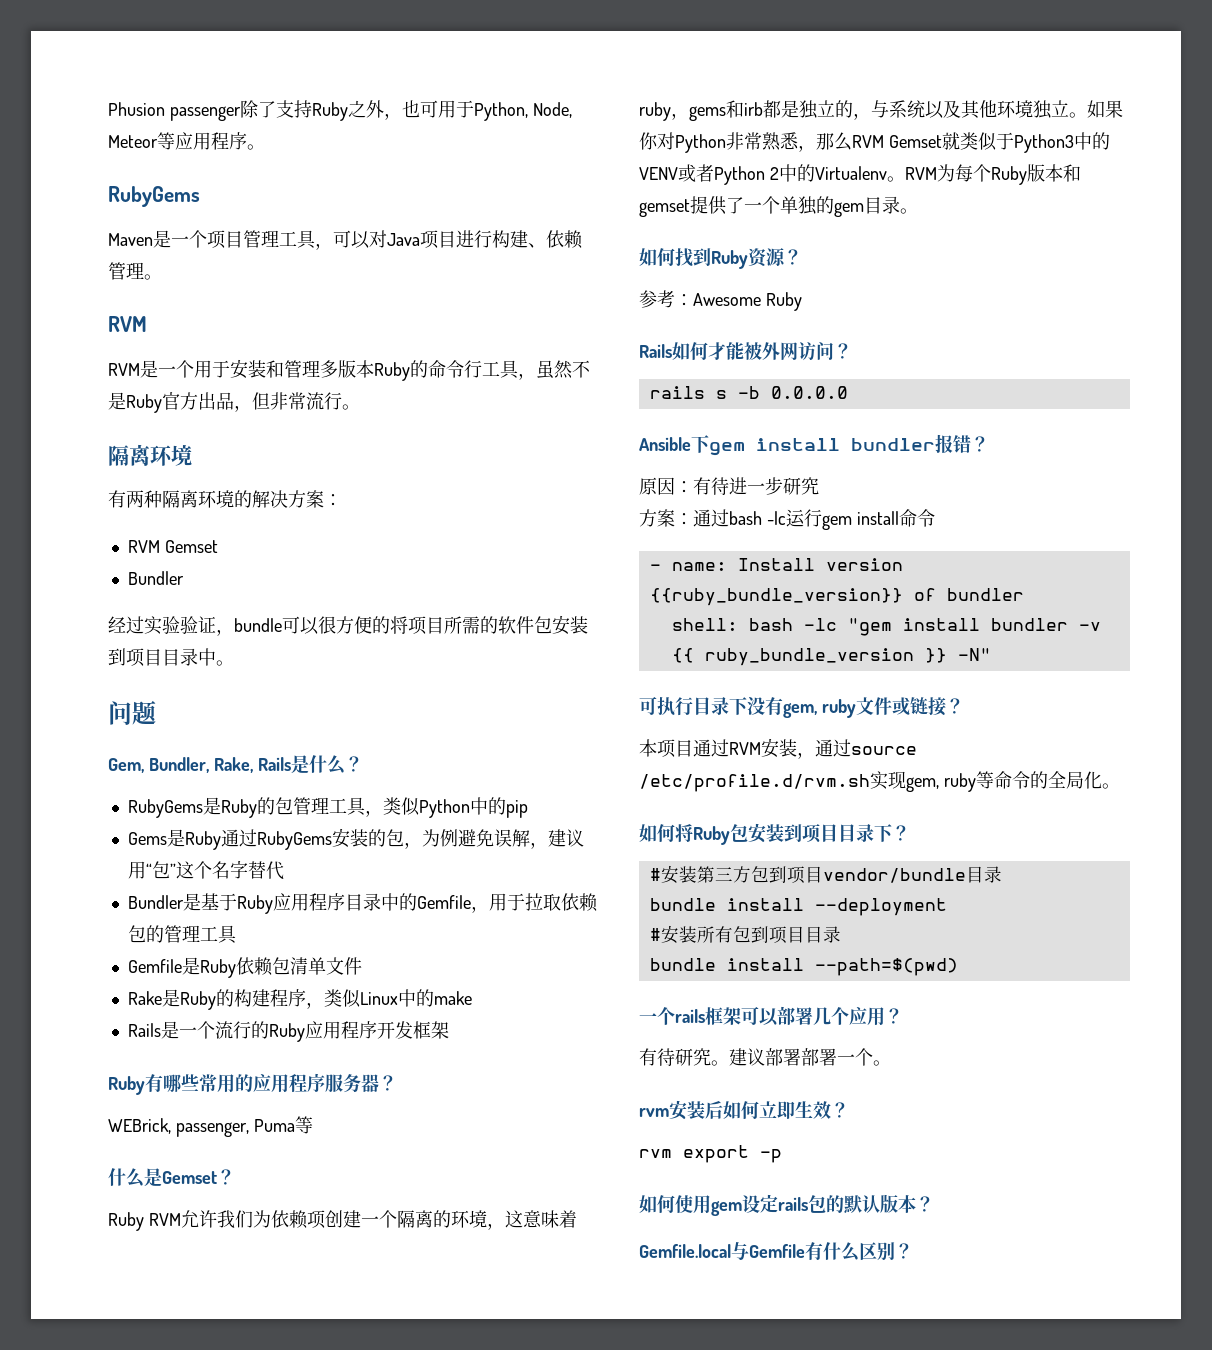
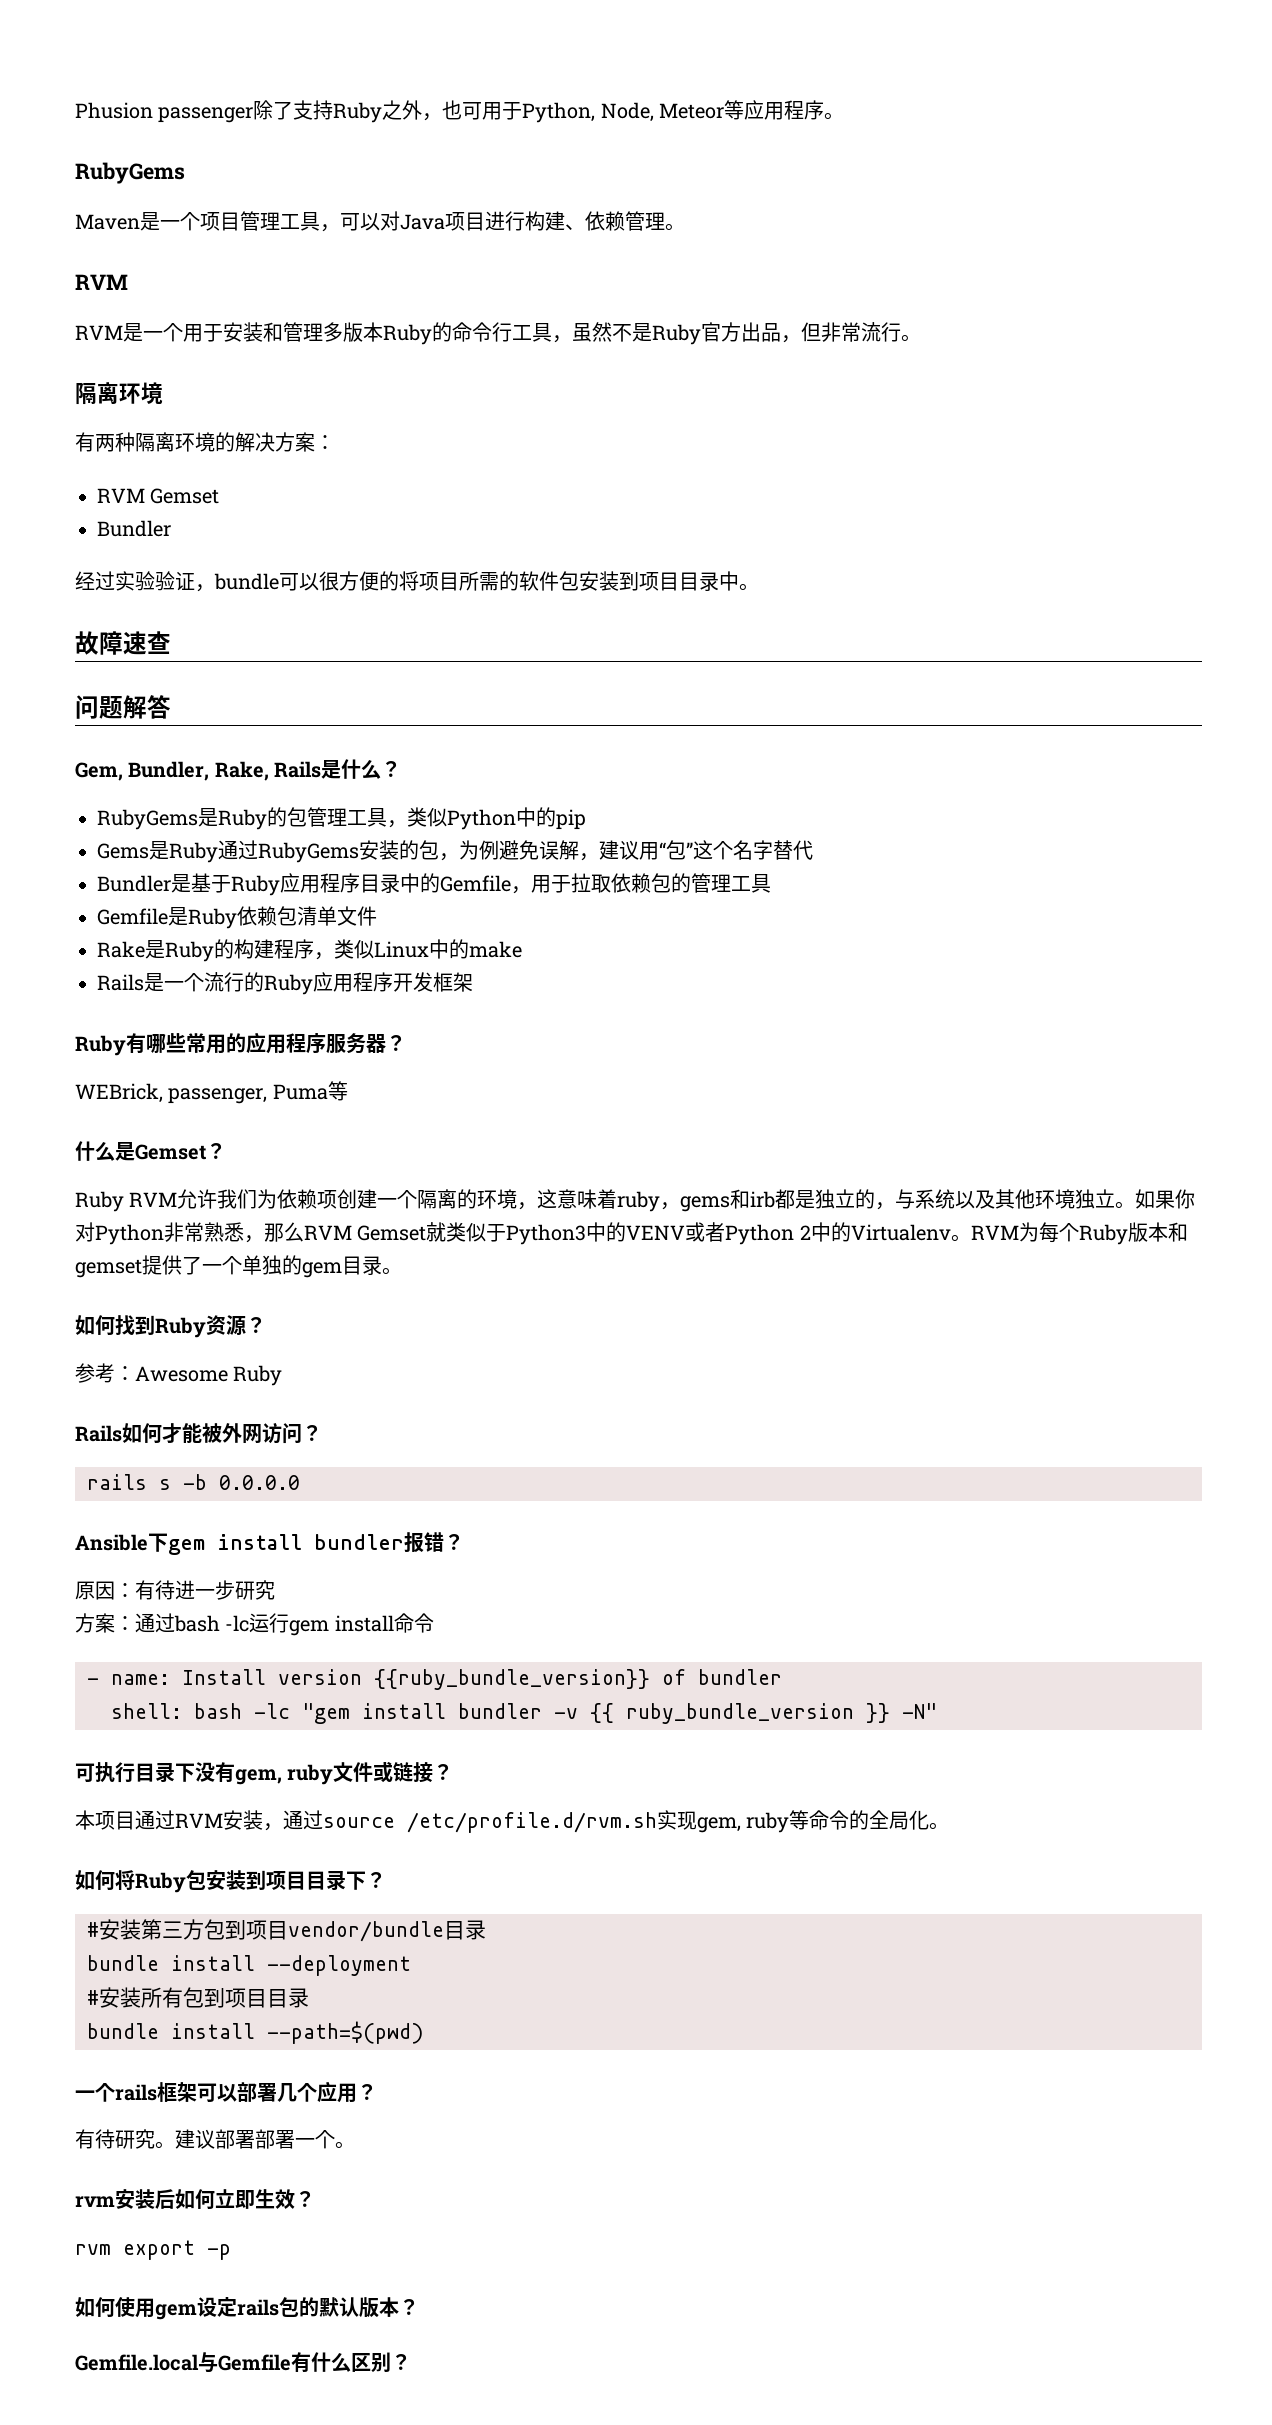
+ 故障速查
- 问题
+ 问题解答

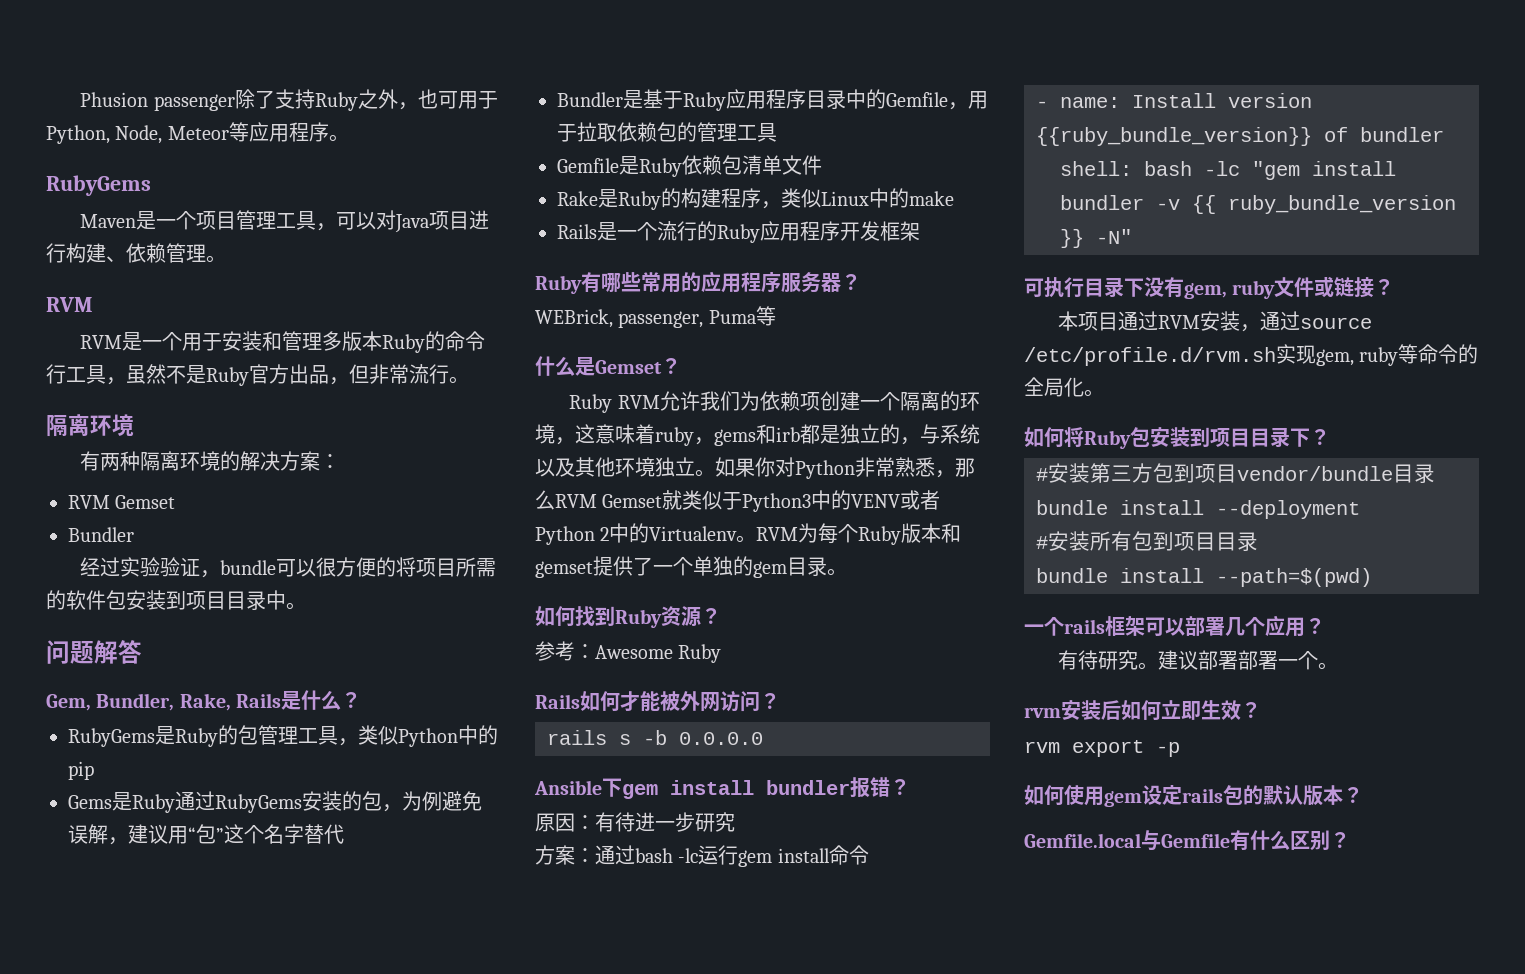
- 故障速查

